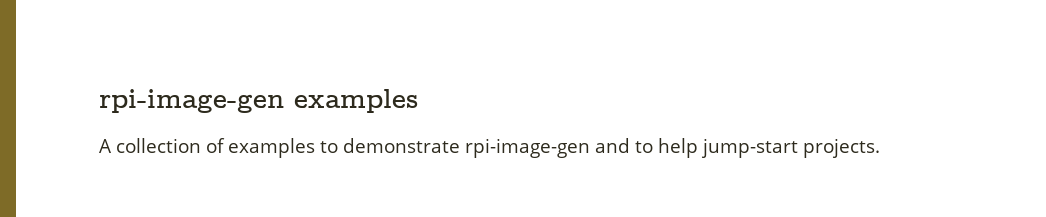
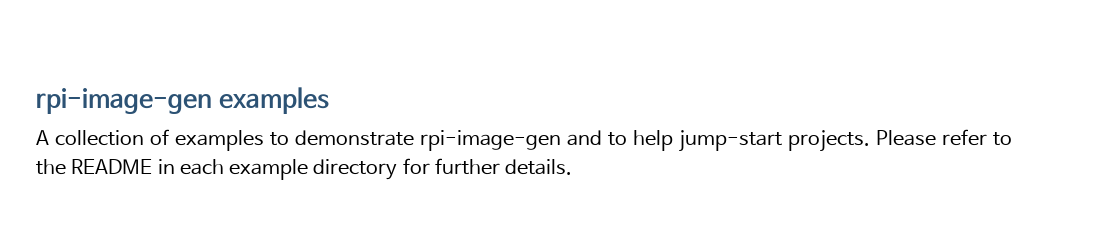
+ Please refer to the README in each example directory for further details.

